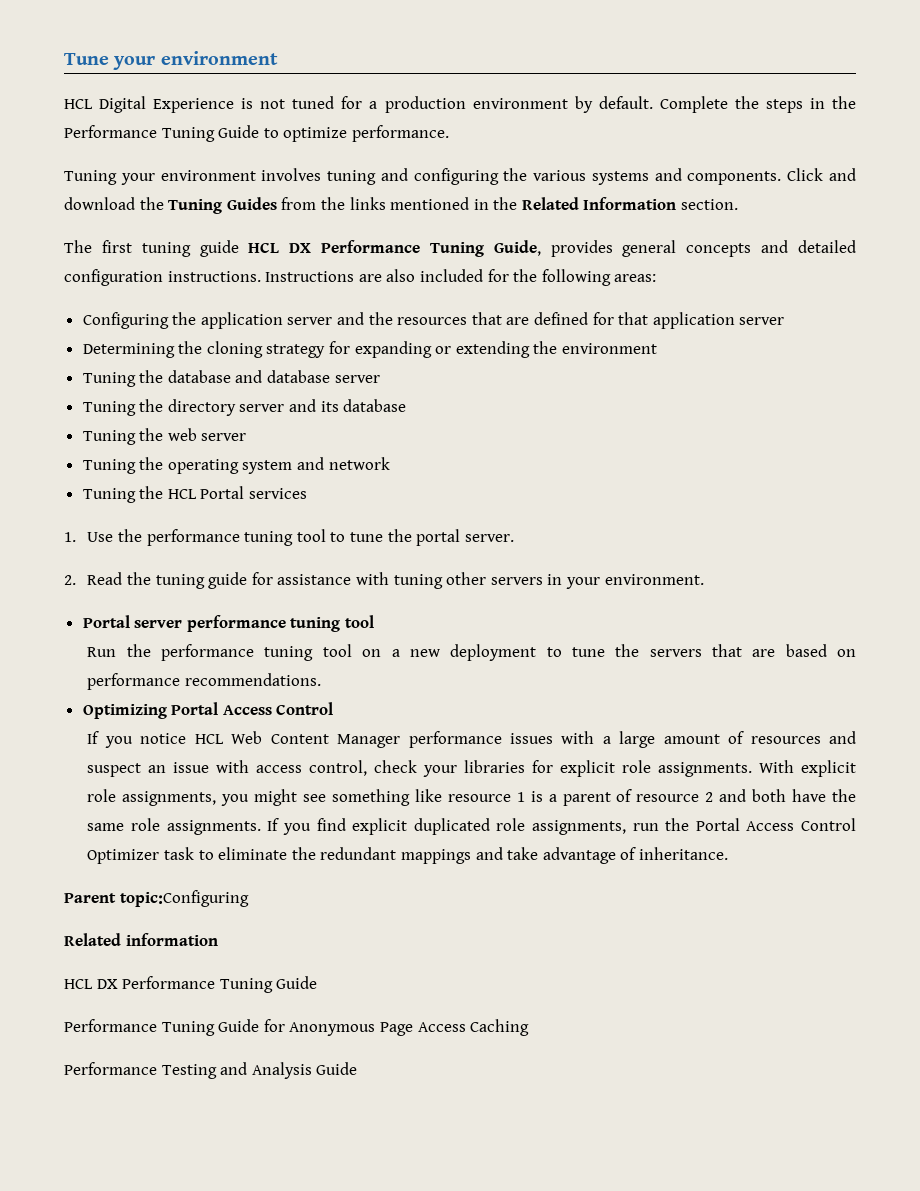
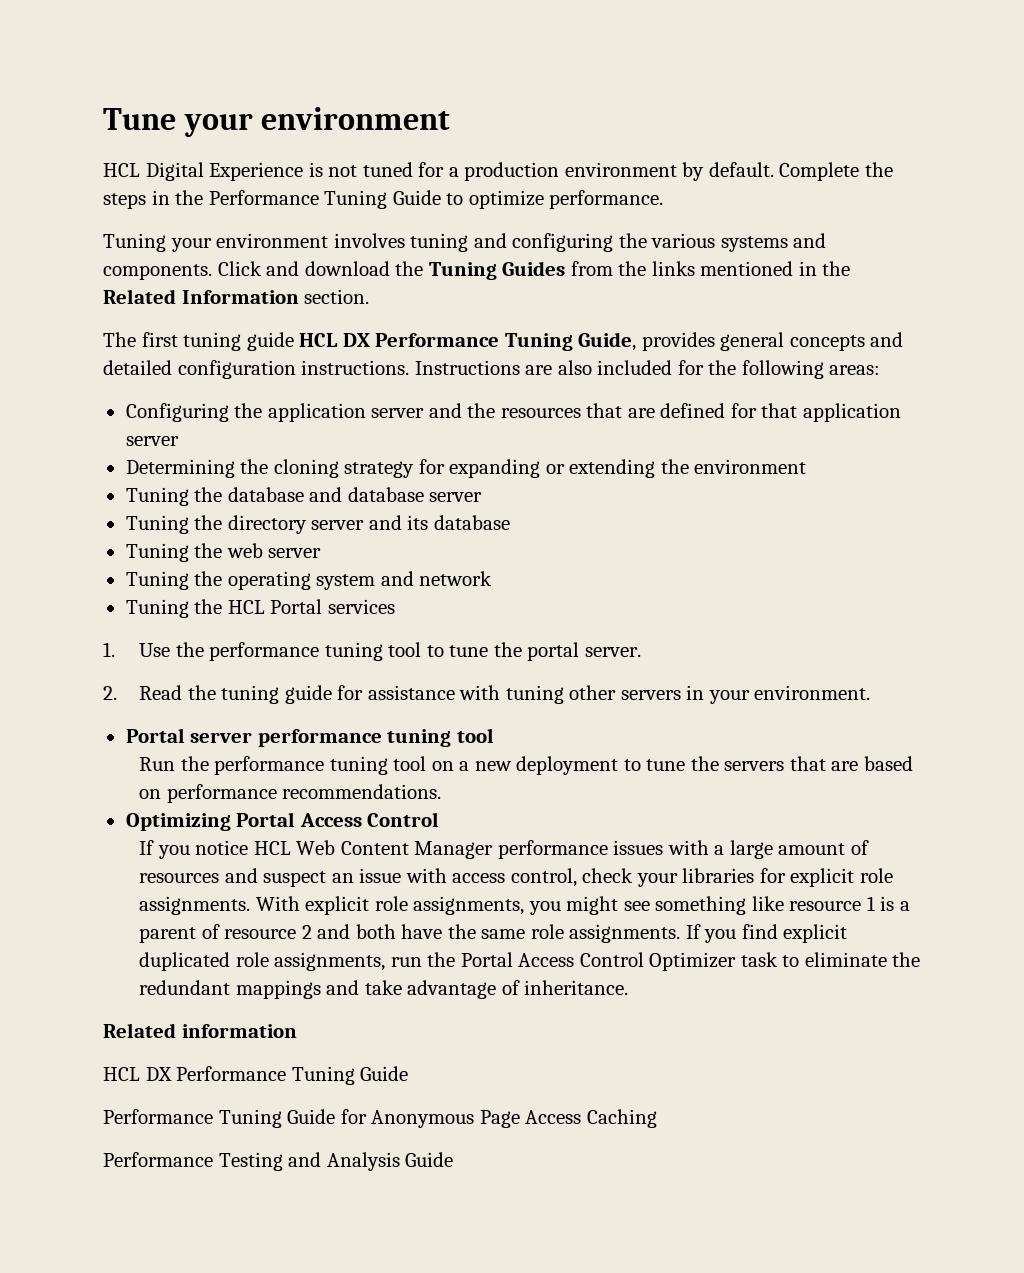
- Parent topic:Configuring

